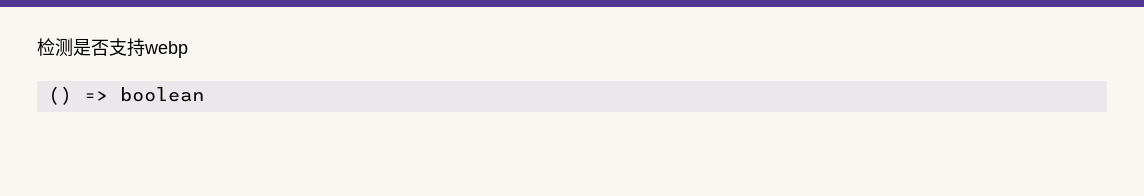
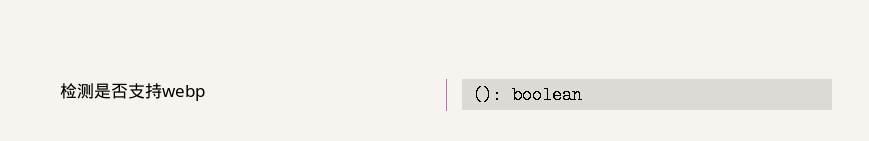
- () => boolean
+ (): boolean

